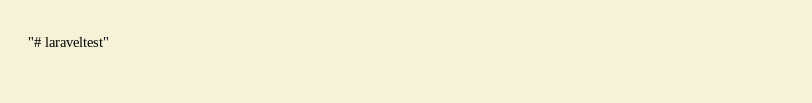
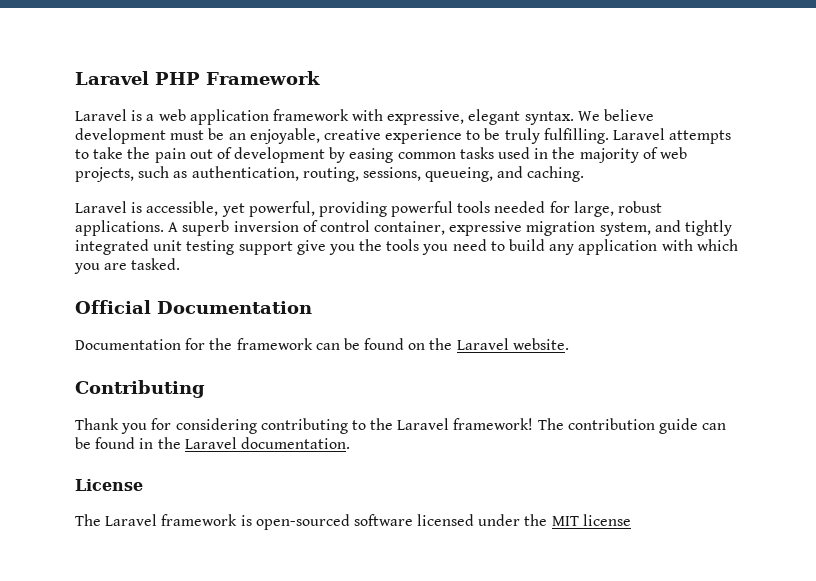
- "# laraveltest"
+ Laravel PHP Framework
+ Laravel is a web application framework with expressive, elegant syntax. We believe development must be an enjoyable, creative experience to be truly fulfilling. Laravel attempts to take the pain out of development by easing common tasks used in the majority of web projects, such as authentication, routing, sessions, queueing, and caching.
+ Laravel is accessible, yet powerful, providing powerful tools needed for large, robust applications. A superb inversion of control container, expressive migration system, and tightly integrated unit testing support give you the tools you need to build any application with which you are tasked.
+ Official Documentation
+ Documentation for the framework can be found on the Laravel website.
+ Contributing
+ Thank you for considering contributing to the Laravel framework! The contribution guide can be found in the Laravel documentation.
+ License
+ The Laravel framework is open-sourced software licensed under the MIT license

